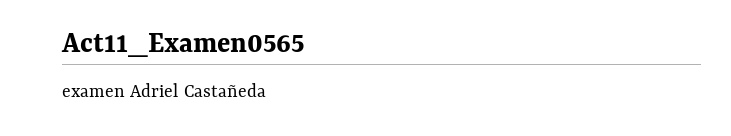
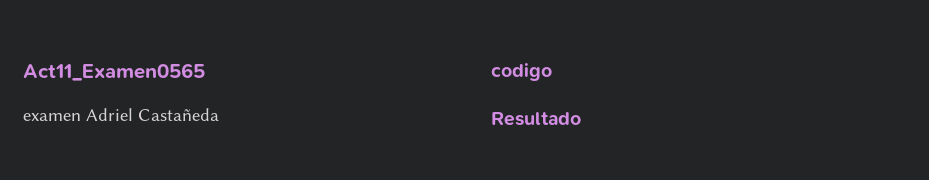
+ codigo
+ Resultado

